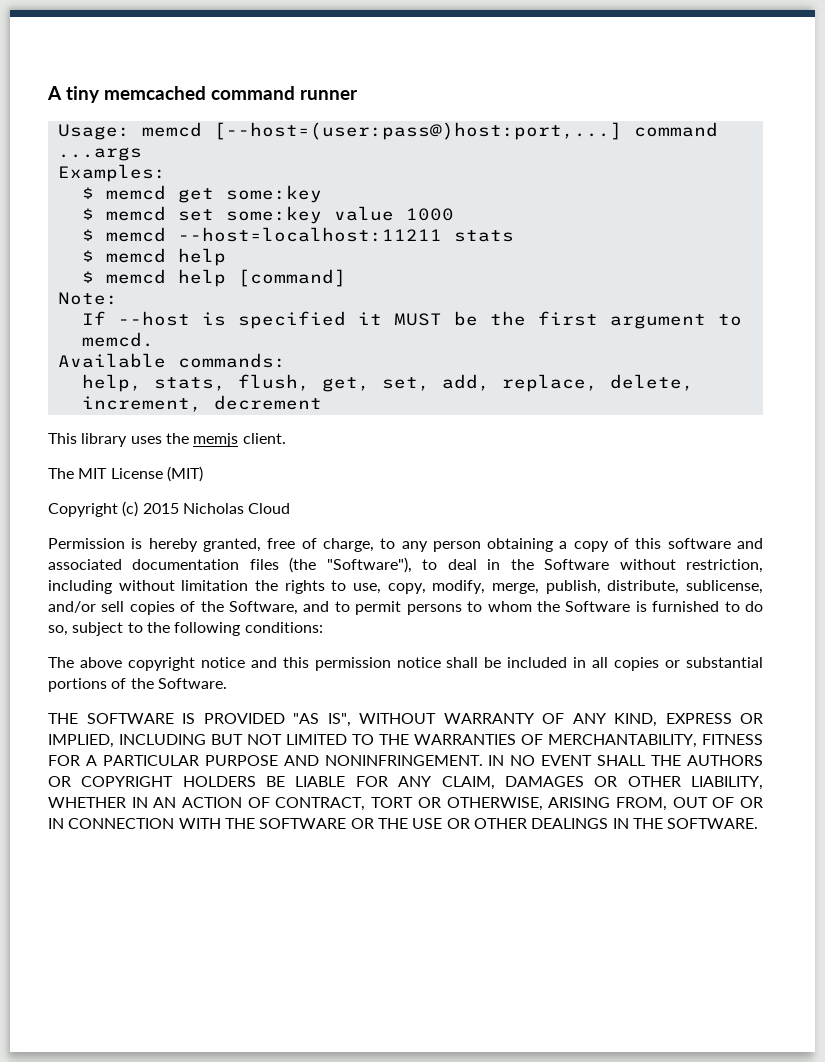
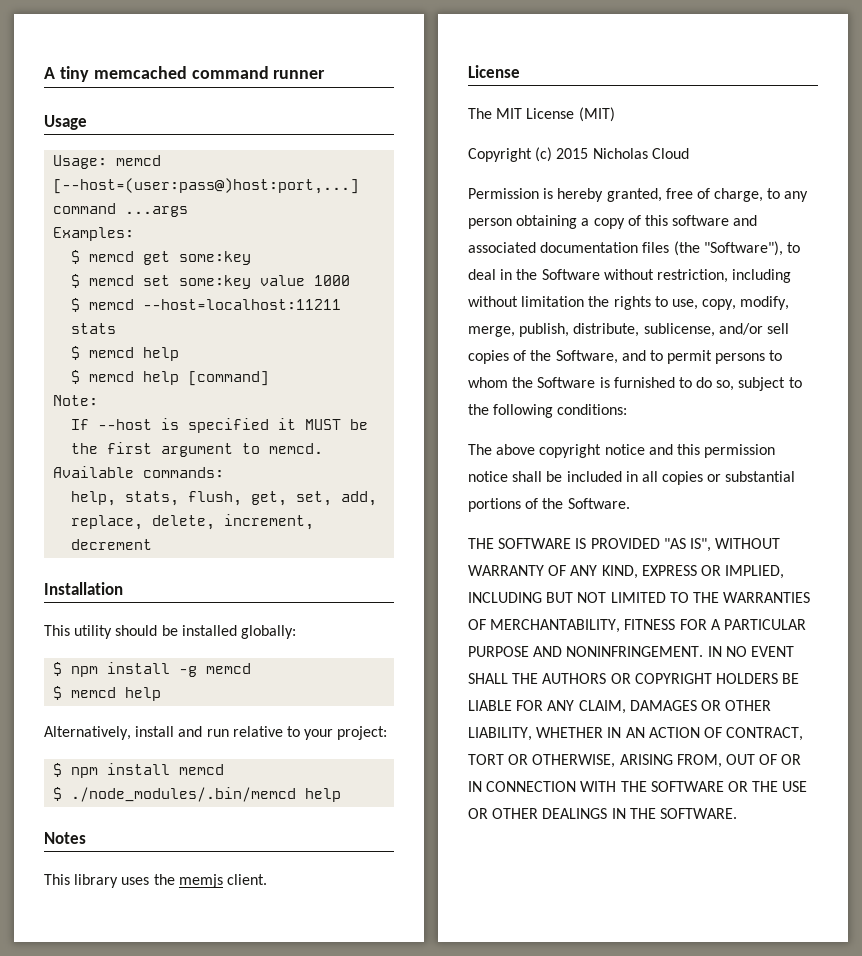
+ Usage
+ Installation
+ This utility should be installed globally:
+ $ npm install -g memcd
+ $ memcd help
+ Alternatively, install and run relative to your project:
+ $ npm install memcd
+ $ ./node_modules/.bin/memcd help
+ Notes
  This library uses the memjs client.
+ License

